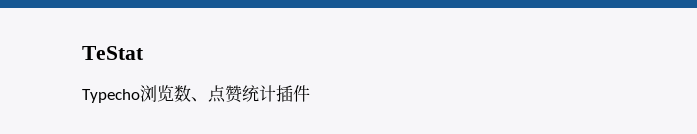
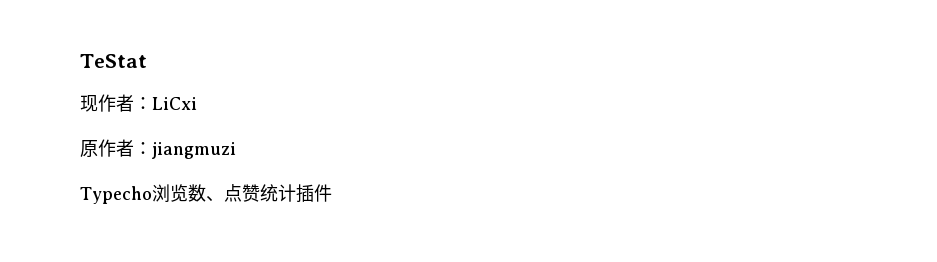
+ 现作者：LiCxi
+ 原作者：jiangmuzi

